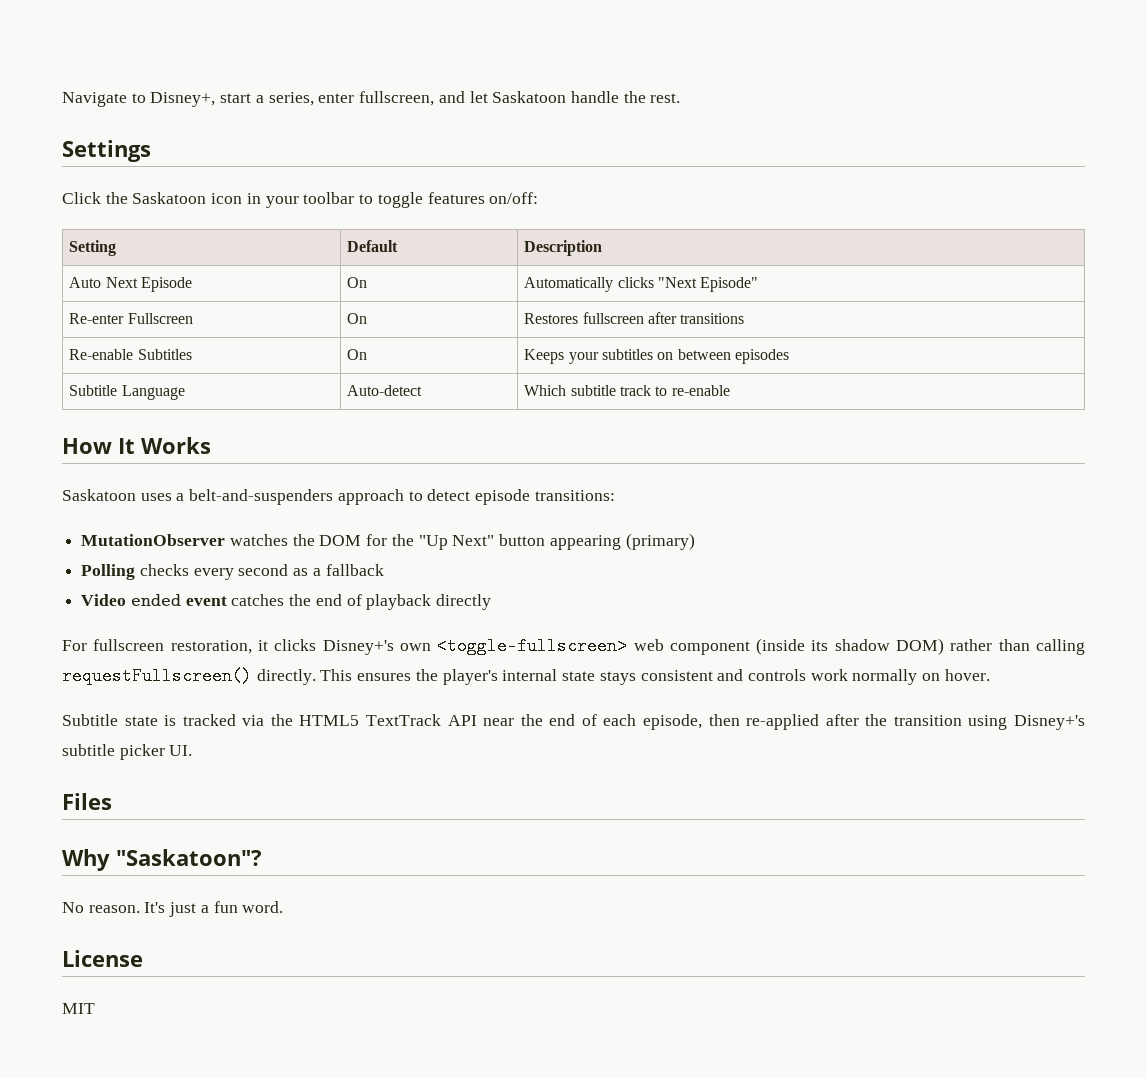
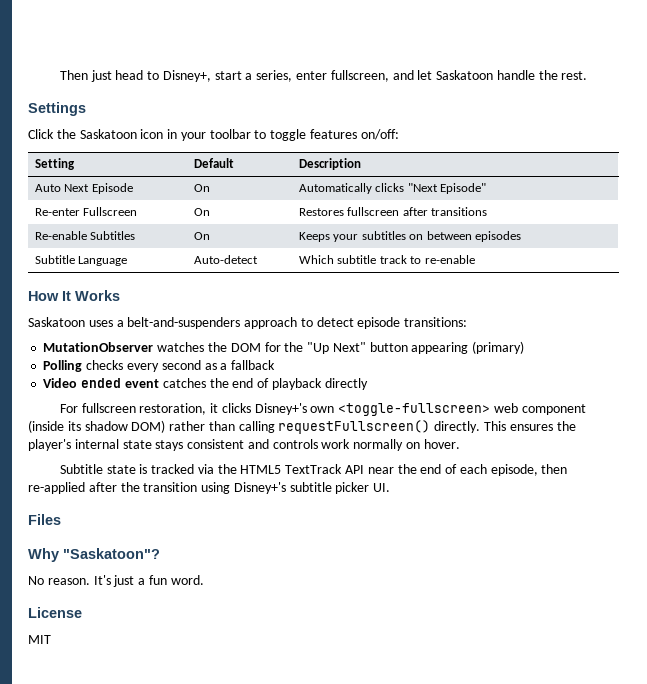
- Navigate to Disney+, start a series, enter fullscreen, and let Saskatoon handle the rest.
+ Then just head to Disney+, start a series, enter fullscreen, and let Saskatoon handle the rest.

